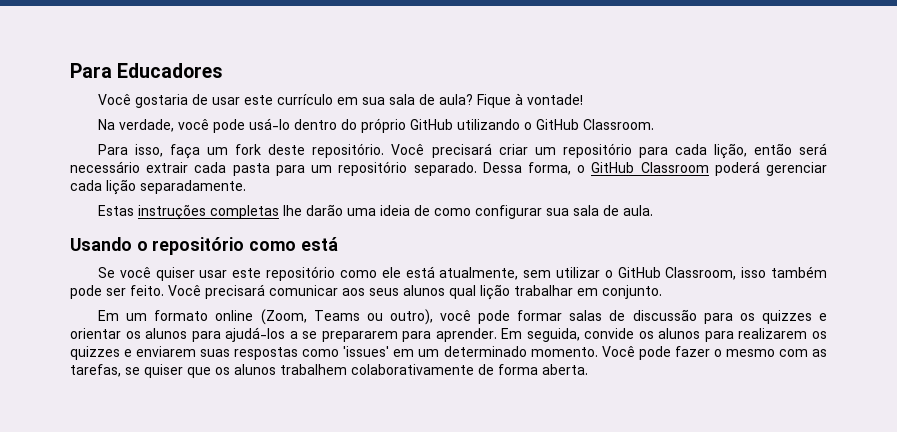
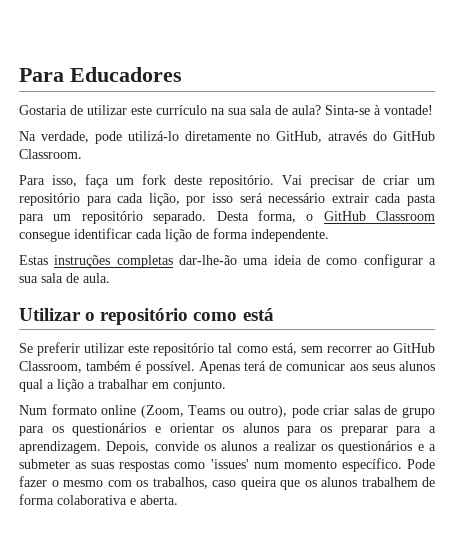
- Você gostaria de usar este currículo em sua sala de aula?
+ Gostaria de utilizar este currículo na sua sala de aula?
- Fique à vontade!
+ Sinta-se à vontade!
- Na verdade, você pode usá-lo dentro do próprio GitHub utilizando o GitHub Classroom.
+ Na verdade, pode utilizá-lo diretamente no GitHub, através do GitHub Classroom.
- Você precisará criar um repositório para cada lição, então será necessário extrair cada pasta para um repositório separado.
+ Vai precisar de criar um repositório para cada lição, por isso será necessário extrair cada pasta para um repositório separado.
- Dessa forma, o GitHub Classroom poderá gerenciar cada lição separadamente.
+ Desta forma, o GitHub Classroom consegue identificar cada lição de forma independente.
- Estas instruções completas lhe darão uma ideia de como configurar sua sala de aula.
+ Estas instruções completas dar-lhe-ão uma ideia de como configurar a sua sala de aula.
- Usando o repositório como está
+ Utilizar o repositório como está
- Se você quiser usar este repositório como ele está atualmente, sem utilizar o GitHub Classroom, isso também pode ser feito. Você precisará comunicar aos seus alunos qual lição trabalhar em conjunto.
+ Se preferir utilizar este repositório tal como está, sem recorrer ao GitHub Classroom, também é possível. Apenas terá de comunicar aos seus alunos qual a lição a trabalhar em conjunto.
- Em um formato online (Zoom, Teams ou outro), você pode formar salas de discussão para os quizzes e orientar os alunos para ajudá-los a se prepararem para aprender. Em seguida, convide os alunos para realizarem os quizzes e enviarem suas respostas como 'issues' em um determinado momento. Você pode fazer o mesmo com as tarefas, se quiser que os alunos trabalhem colaborativamente de forma aberta.
+ Num formato online (Zoom, Teams ou outro), pode criar salas de grupo para os questionários e orientar os alunos para os preparar para a aprendizagem. Depois, convide os alunos a realizar os questionários e a submeter as suas respostas como 'issues' num momento específico. Pode fazer o mesmo com os trabalhos, caso queira que os alunos trabalhem de forma colaborativa e aberta.

